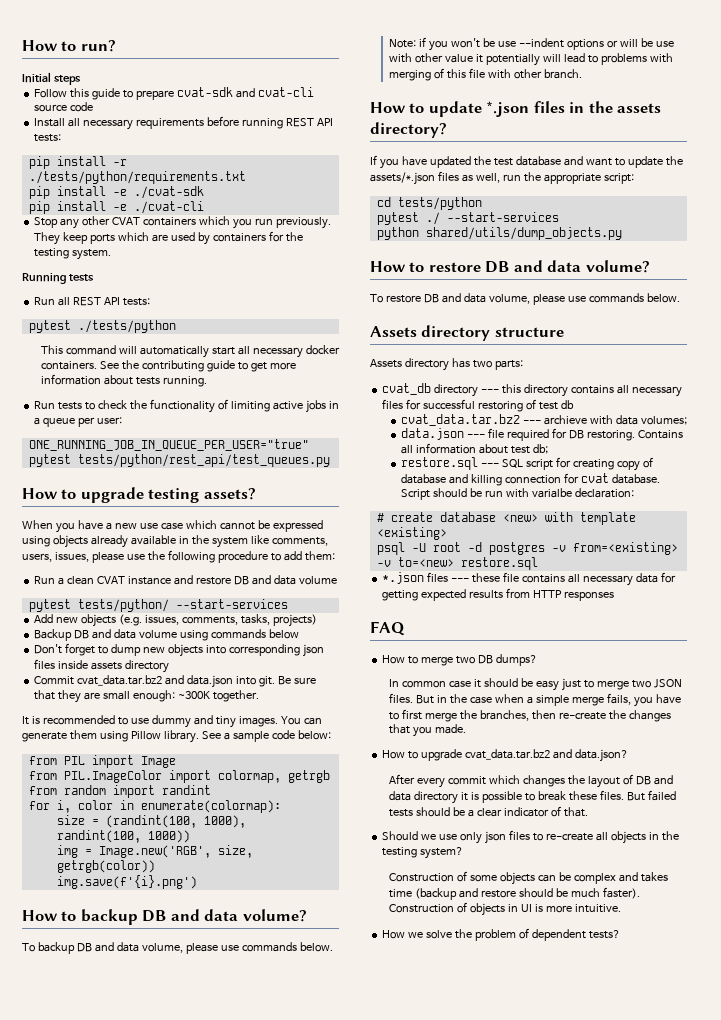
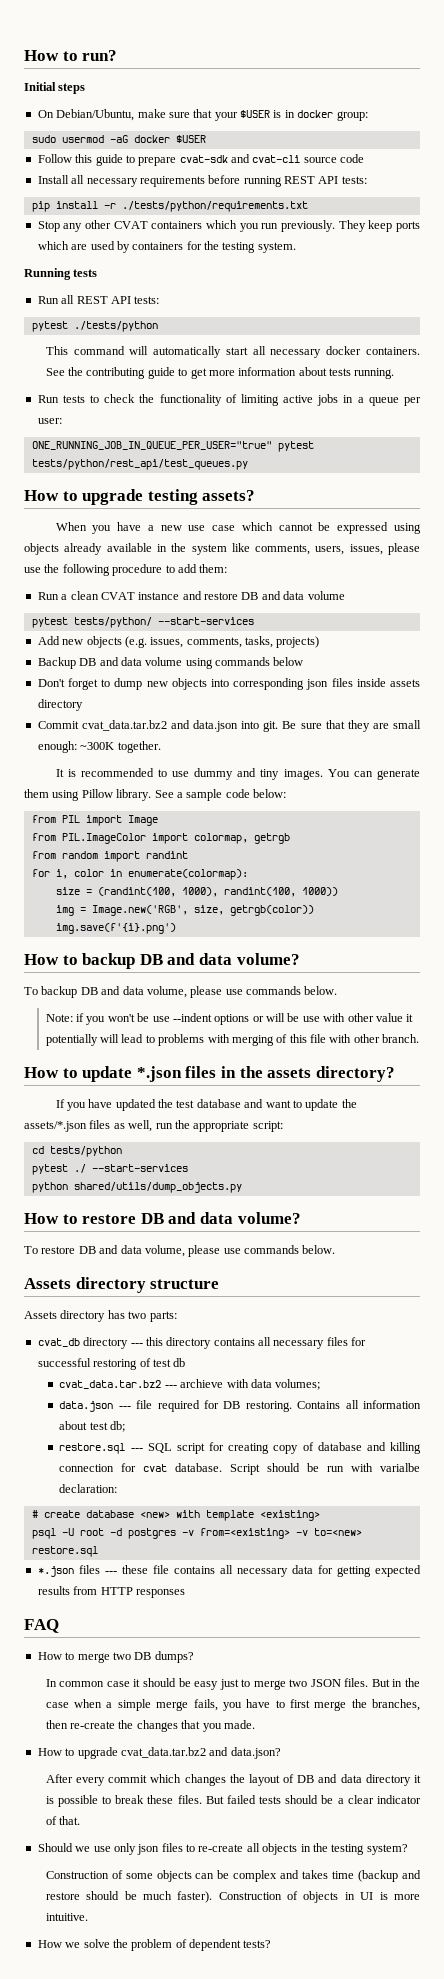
+ On Debian/Ubuntu, make sure that your $USER is in docker group:
+ sudo usermod -aG docker $USER
- pip install -e ./cvat-sdk
- pip install -e ./cvat-cli

